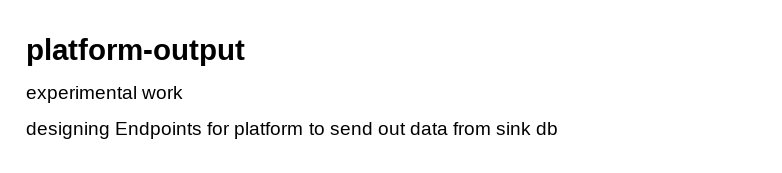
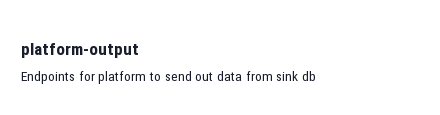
- experimental work
- designing Endpoints for platform to send out data from sink db
+ Endpoints for platform to send out data from sink db

